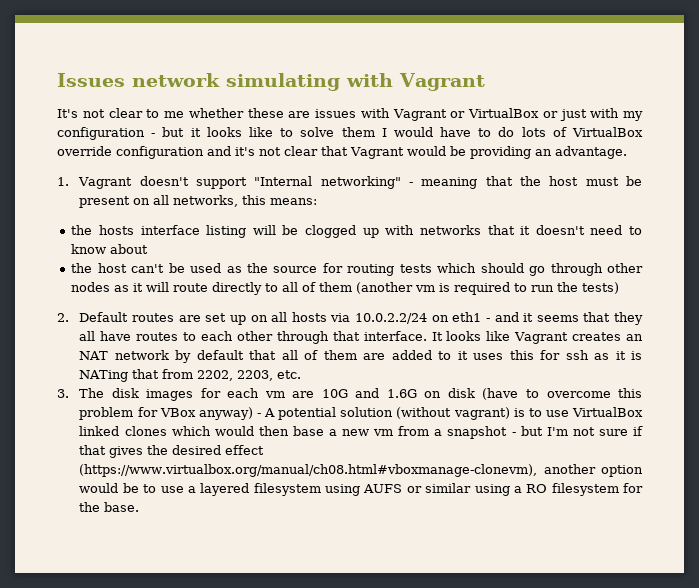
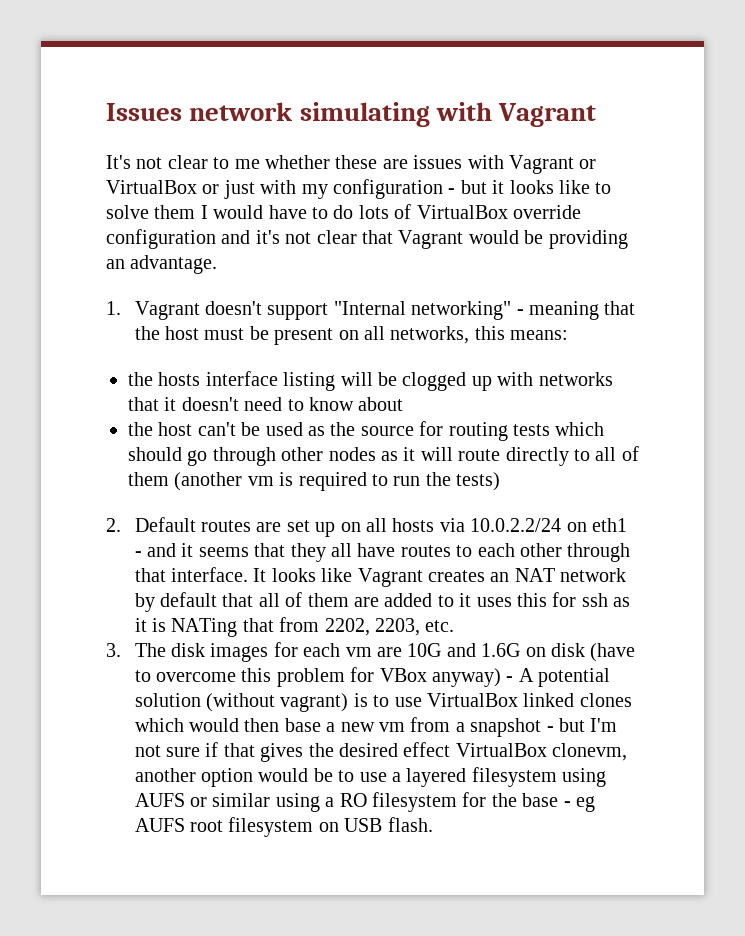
- 3. The disk images for each vm are 10G and 1.6G on disk (have to overcome this problem for VBox anyway) - A potential solution (without vagrant) is to use VirtualBox linked clones which would then base a new vm from a snapshot - but I'm not sure if that gives the desired effect (https://www.virtualbox.org/manual/ch08.html#vboxmanage-clonevm), another option would be to use a layered filesystem using AUFS or similar using a RO filesystem for the base.
+ 3. The disk images for each vm are 10G and 1.6G on disk (have to overcome this problem for VBox anyway) - A potential solution (without vagrant) is to use VirtualBox linked clones which would then base a new vm from a snapshot - but I'm not sure if that gives the desired effect VirtualBox clonevm, another option would be to use a layered filesystem using AUFS or similar using a RO filesystem for the base - eg AUFS root filesystem on USB flash.

